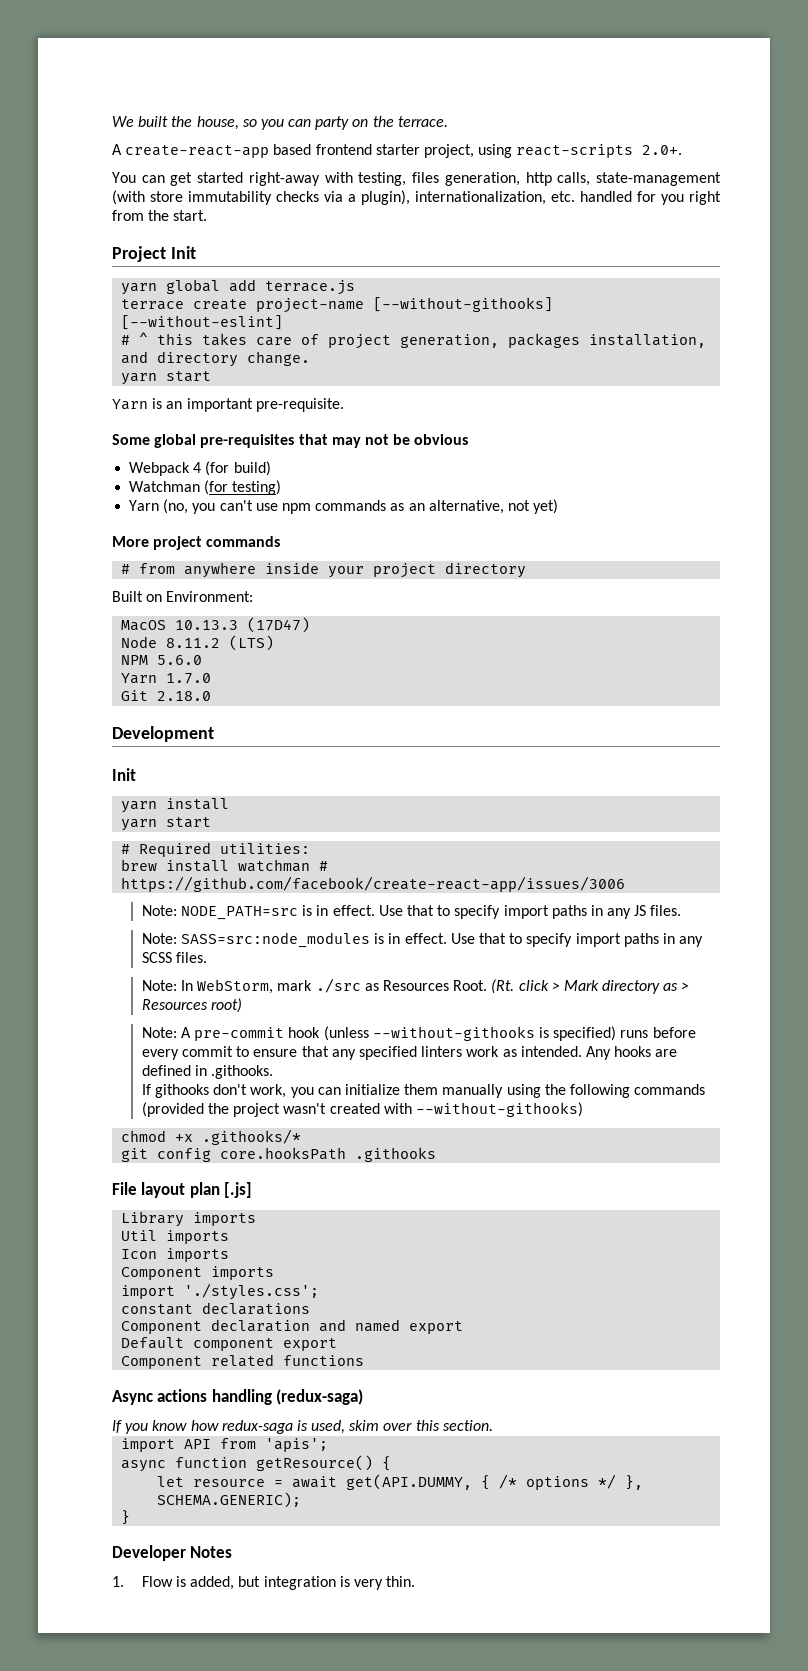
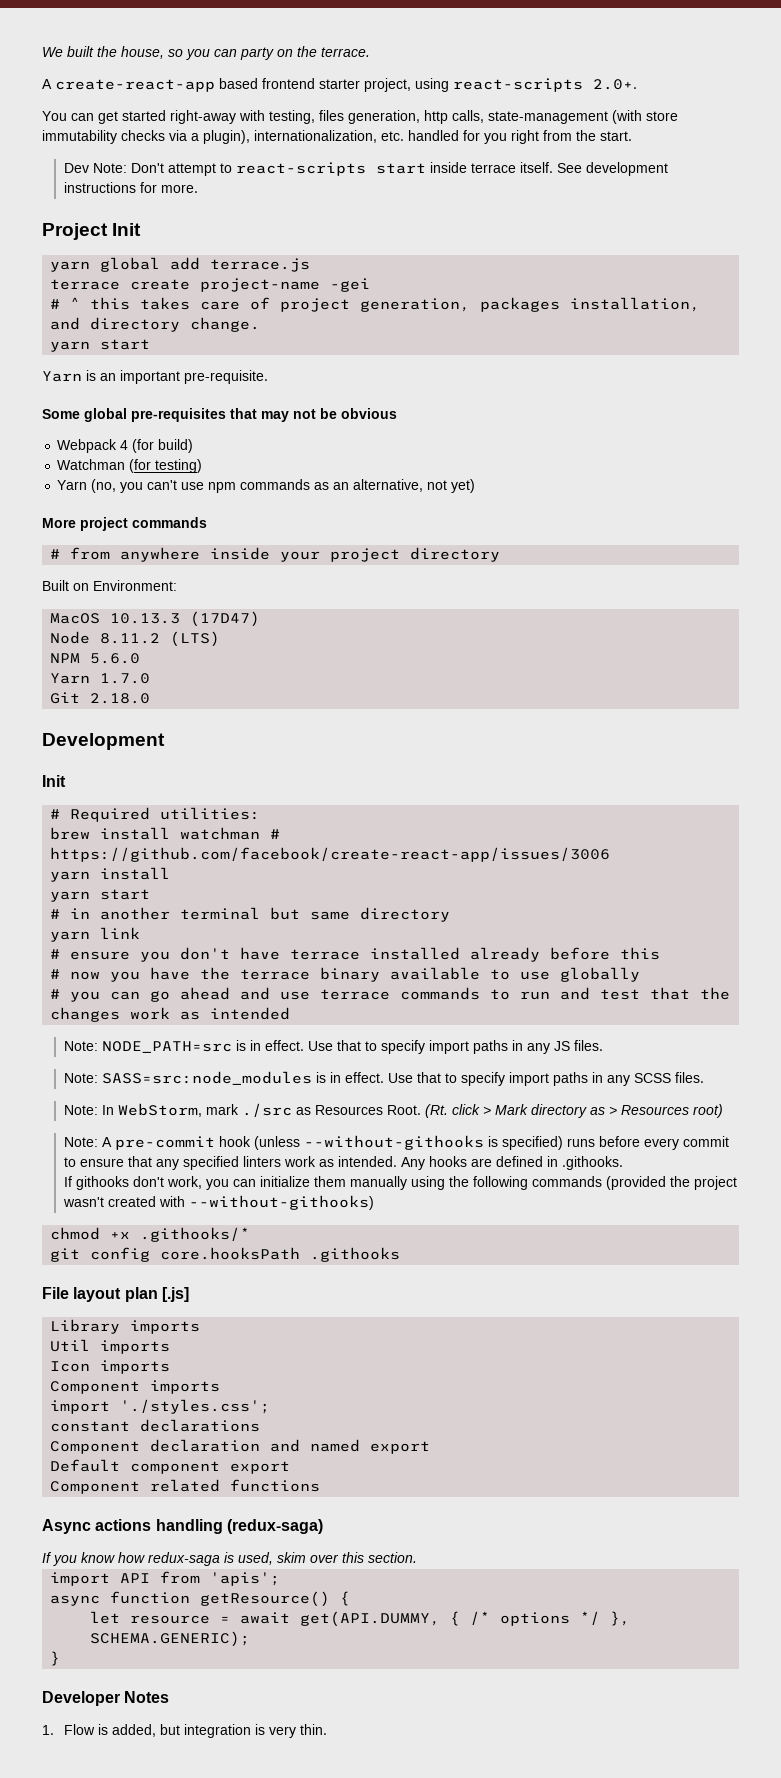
+ Dev Note: Don't attempt to react-scripts start inside terrace itself. See development instructions for more.
- terrace create project-name [--without-githooks] [--without-eslint]
+ terrace create project-name -gei
- yarn install
- yarn start
+ yarn install
+ yarn start
+ # in another terminal but same directory
+ yarn link
+ # ensure you don't have terrace installed already before this
+ # now you have the terrace binary available to use globally
+ # you can go ahead and use terrace commands to run and test that the changes work as intended

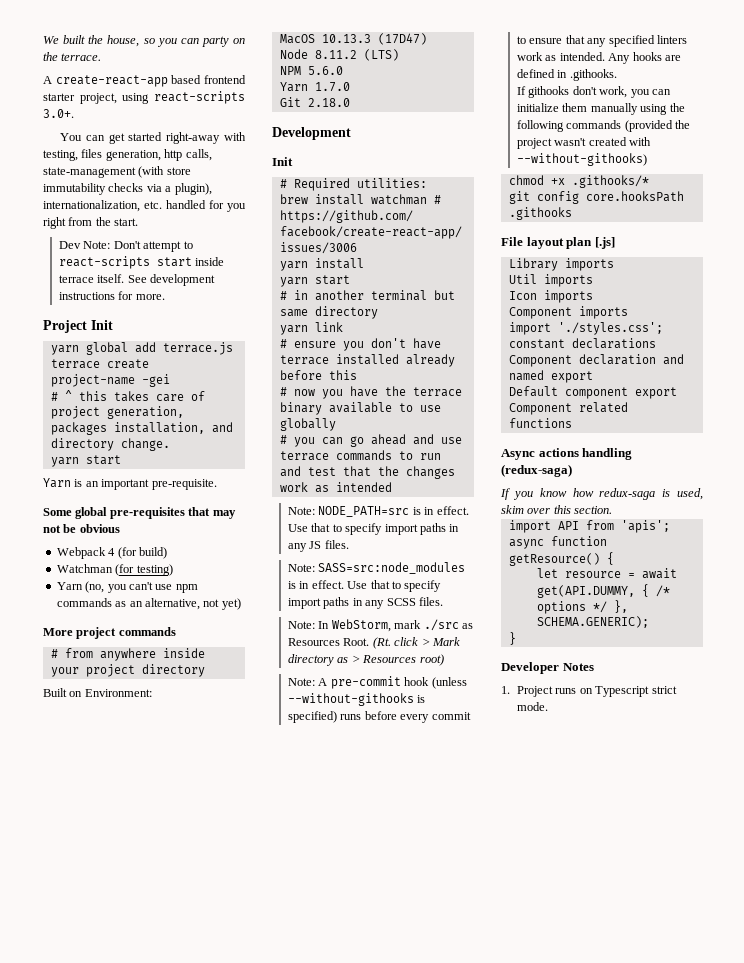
- A create-react-app based frontend starter project, using react-scripts 2.0+.
+ A create-react-app based frontend starter project, using react-scripts 3.0+.
- 1. Flow is added, but integration is very thin.
+ 1. Project runs on Typescript strict mode.

